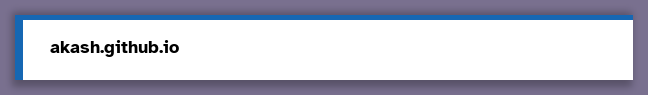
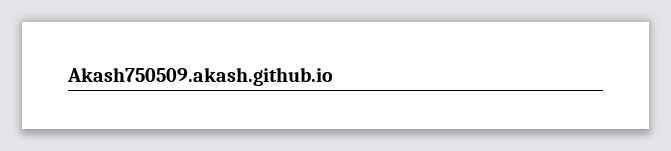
- akash.github.io
+ Akash750509.akash.github.io

